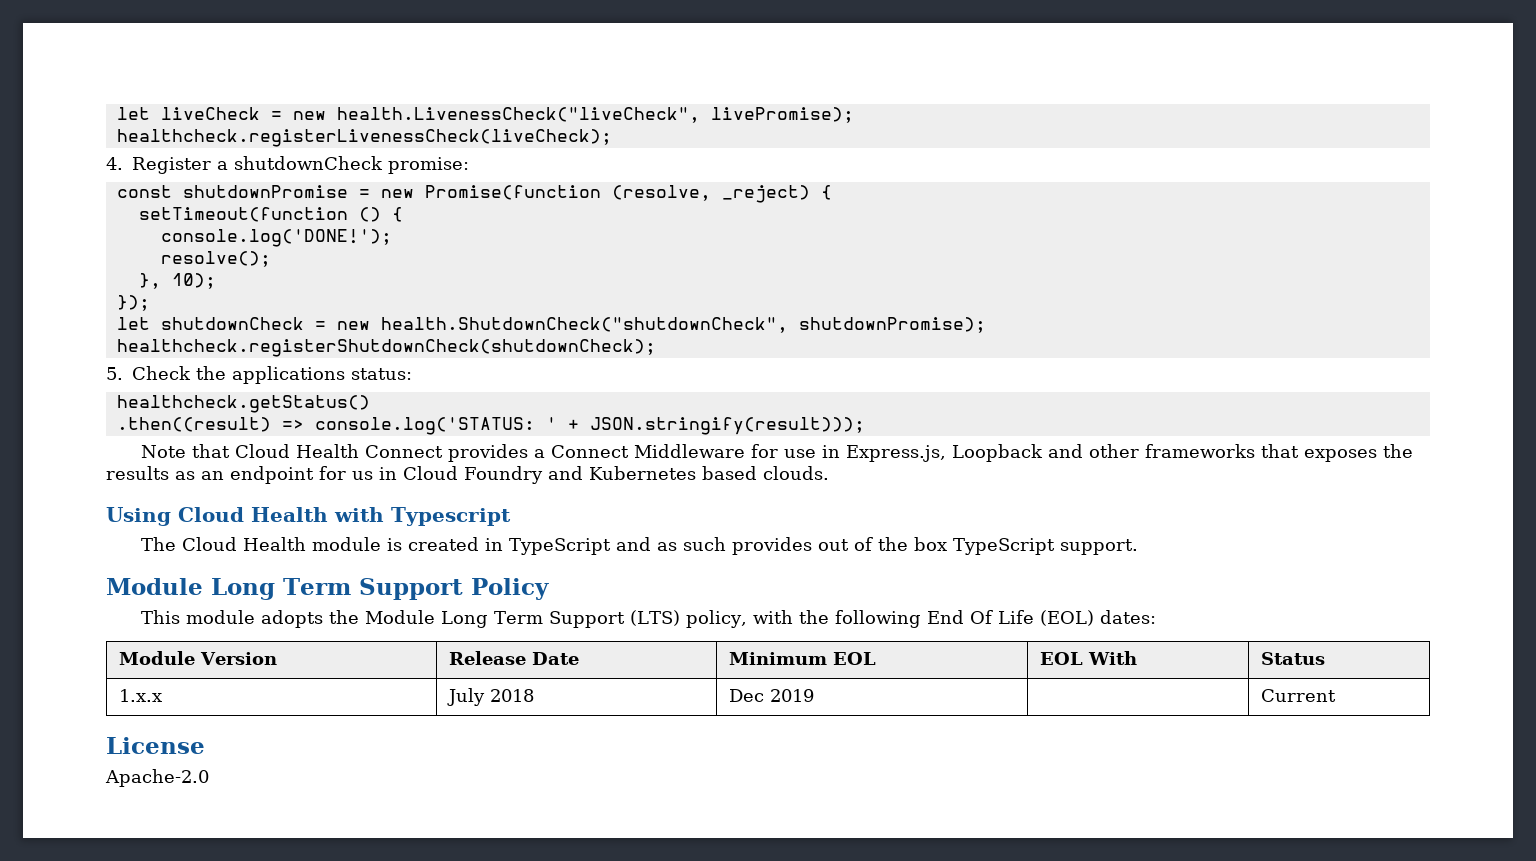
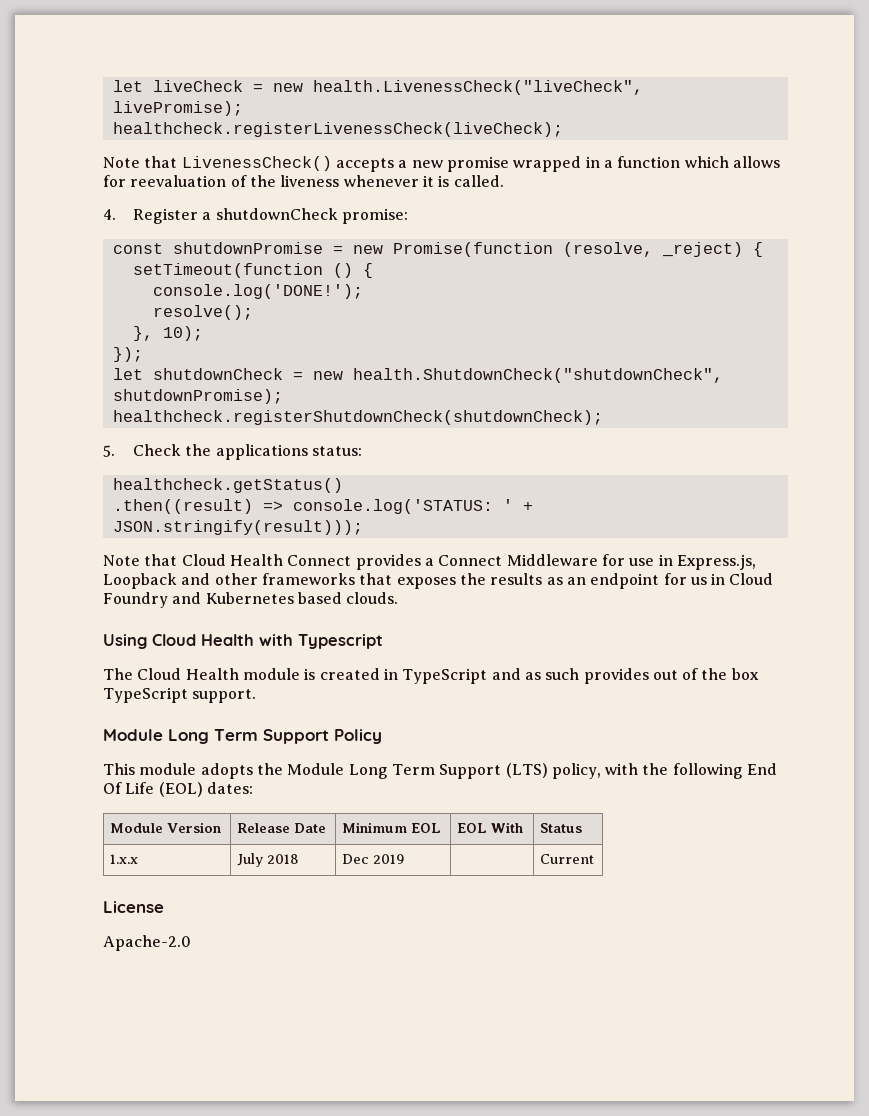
+ Note that LivenessCheck() accepts a new promise wrapped in a function which allows for reevaluation of the liveness whenever it is called.

